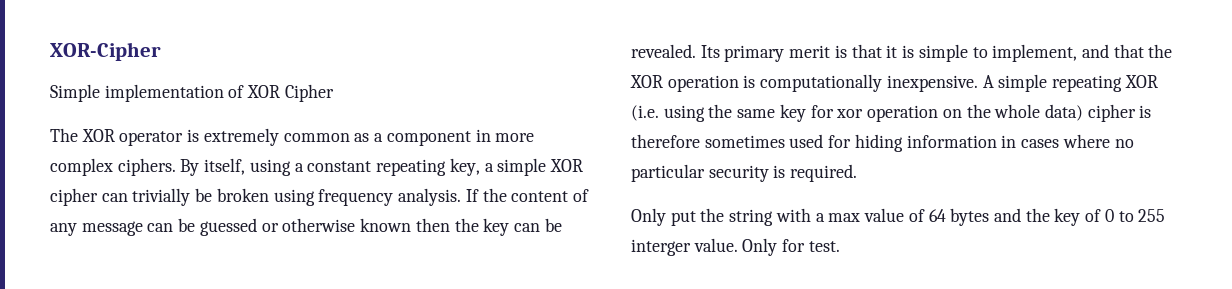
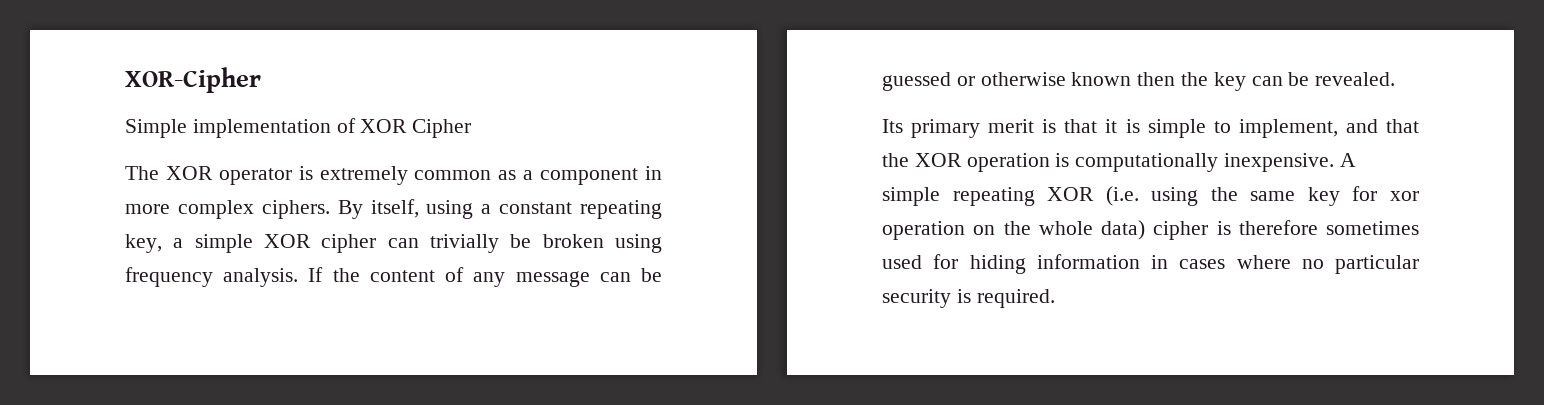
- If the content of any message can be guessed or otherwise known then the key can be revealed. Its primary merit is that it is simple to implement, and that the XOR operation is computationally inexpensive.
+ If the content of any message can be guessed or otherwise known then the key can be revealed.
+ Its primary merit is that it is simple to implement, and that the XOR operation is computationally inexpensive.
- Only put the string with a max value of 64 bytes and the key of 0 to 255 interger value. Only for test.

